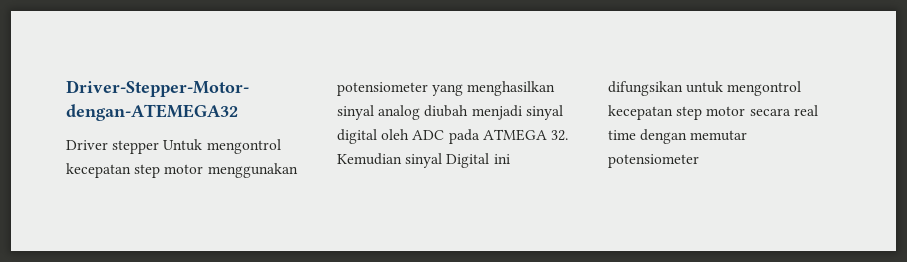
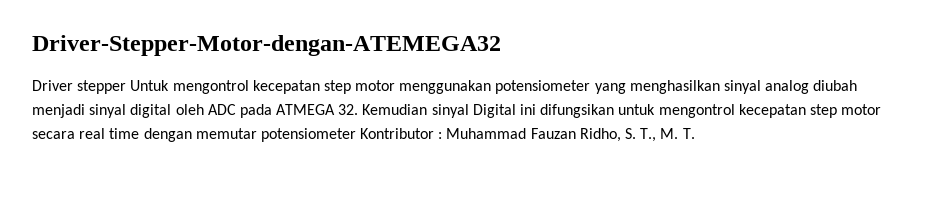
- Driver stepper Untuk mengontrol kecepatan step motor menggunakan potensiometer yang menghasilkan sinyal analog diubah menjadi sinyal digital oleh ADC pada ATMEGA 32. Kemudian sinyal Digital ini difungsikan untuk mengontrol kecepatan step motor secara real time dengan memutar potensiometer
+ Driver stepper Untuk mengontrol kecepatan step motor menggunakan potensiometer yang menghasilkan sinyal analog diubah menjadi sinyal digital oleh ADC pada ATMEGA 32. Kemudian sinyal Digital ini difungsikan untuk mengontrol kecepatan step motor secara real time dengan memutar potensiometer Kontributor : Muhammad Fauzan Ridho, S. T., M. T.

